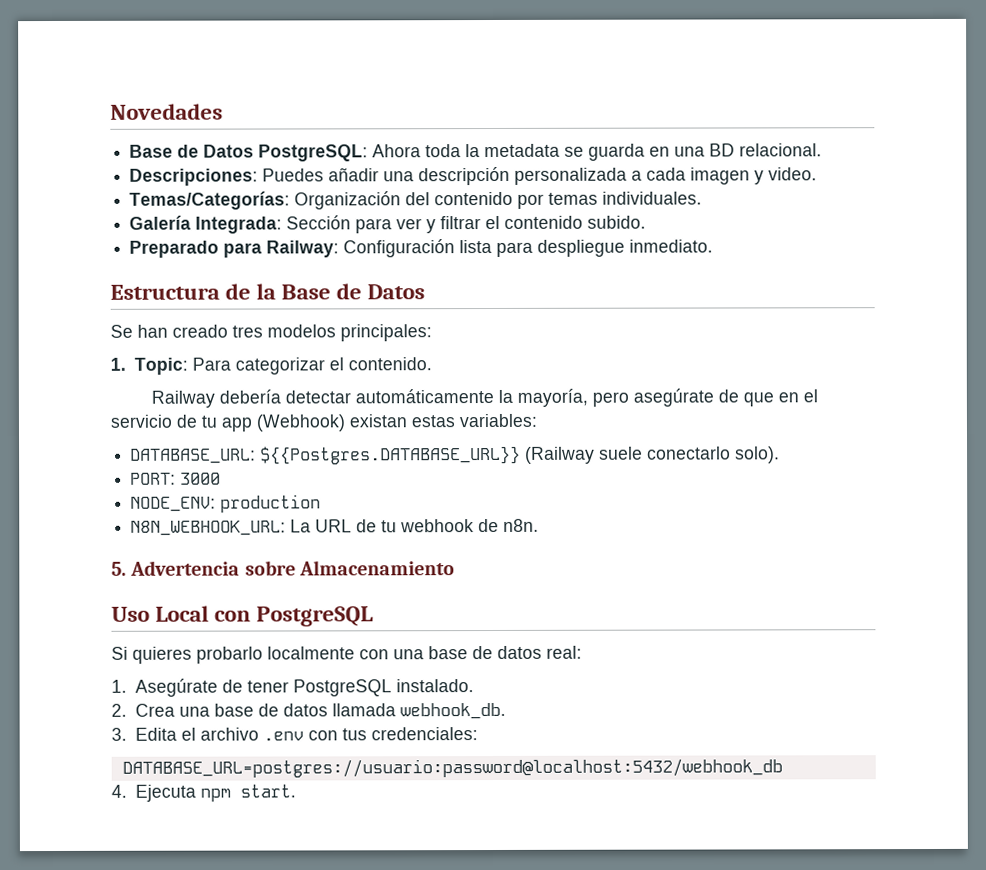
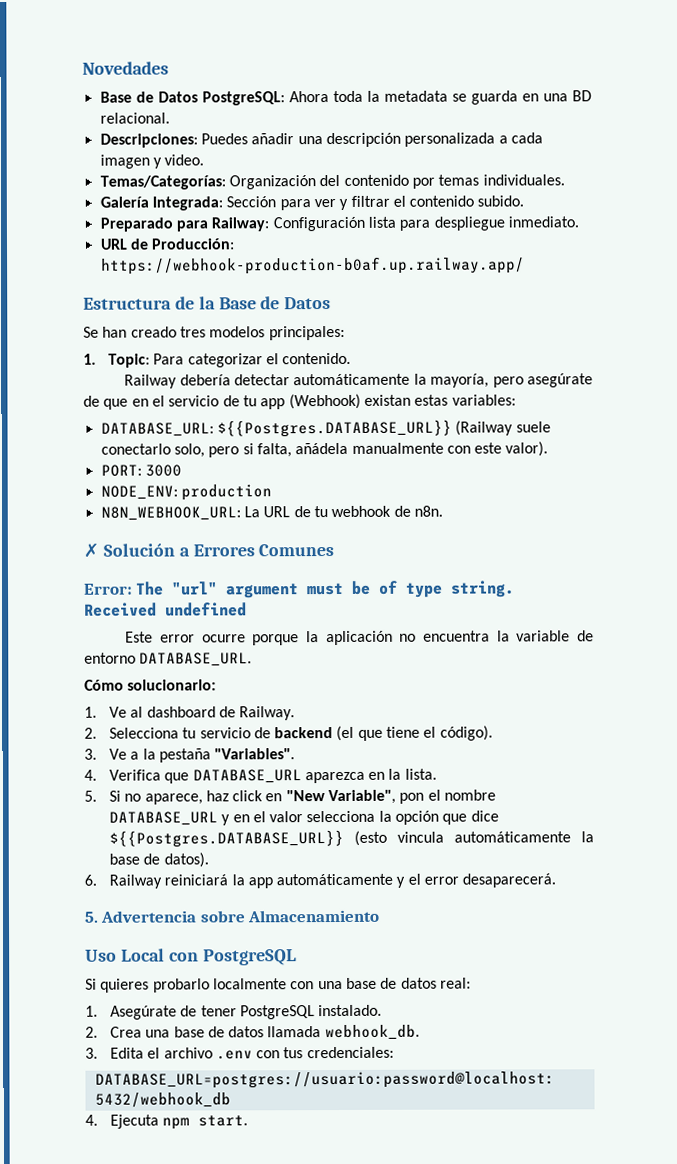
+ URL de Producción: https://webhook-production-b0af.up.railway.app/
- DATABASE_URL: ${{Postgres.DATABASE_URL}} (Railway suele conectarlo solo).
+ DATABASE_URL: ${{Postgres.DATABASE_URL}} (Railway suele conectarlo solo, pero si falta, añádela manualmente con este valor).
+ ✗ Solución a Errores Comunes
+ Error: The "url" argument must be of type string. Received undefined
+ Este error ocurre porque la aplicación no encuentra la variable de entorno DATABASE_URL.
+ Cómo solucionarlo:
+ 1. Ve al dashboard de Railway.
+ 2. Selecciona tu servicio de backend (el que tiene el código).
+ 3. Ve a la pestaña "Variables".
+ 4. Verifica que DATABASE_URL aparezca en la lista.
+ 5. Si no aparece, haz click en "New Variable", pon el nombre DATABASE_URL y en el valor selecciona la opción que dice ${{Postgres.DATABASE_URL}} (esto vincula automáticamente la base de datos).
+ 6. Railway reiniciará la app automáticamente y el error desaparecerá.

